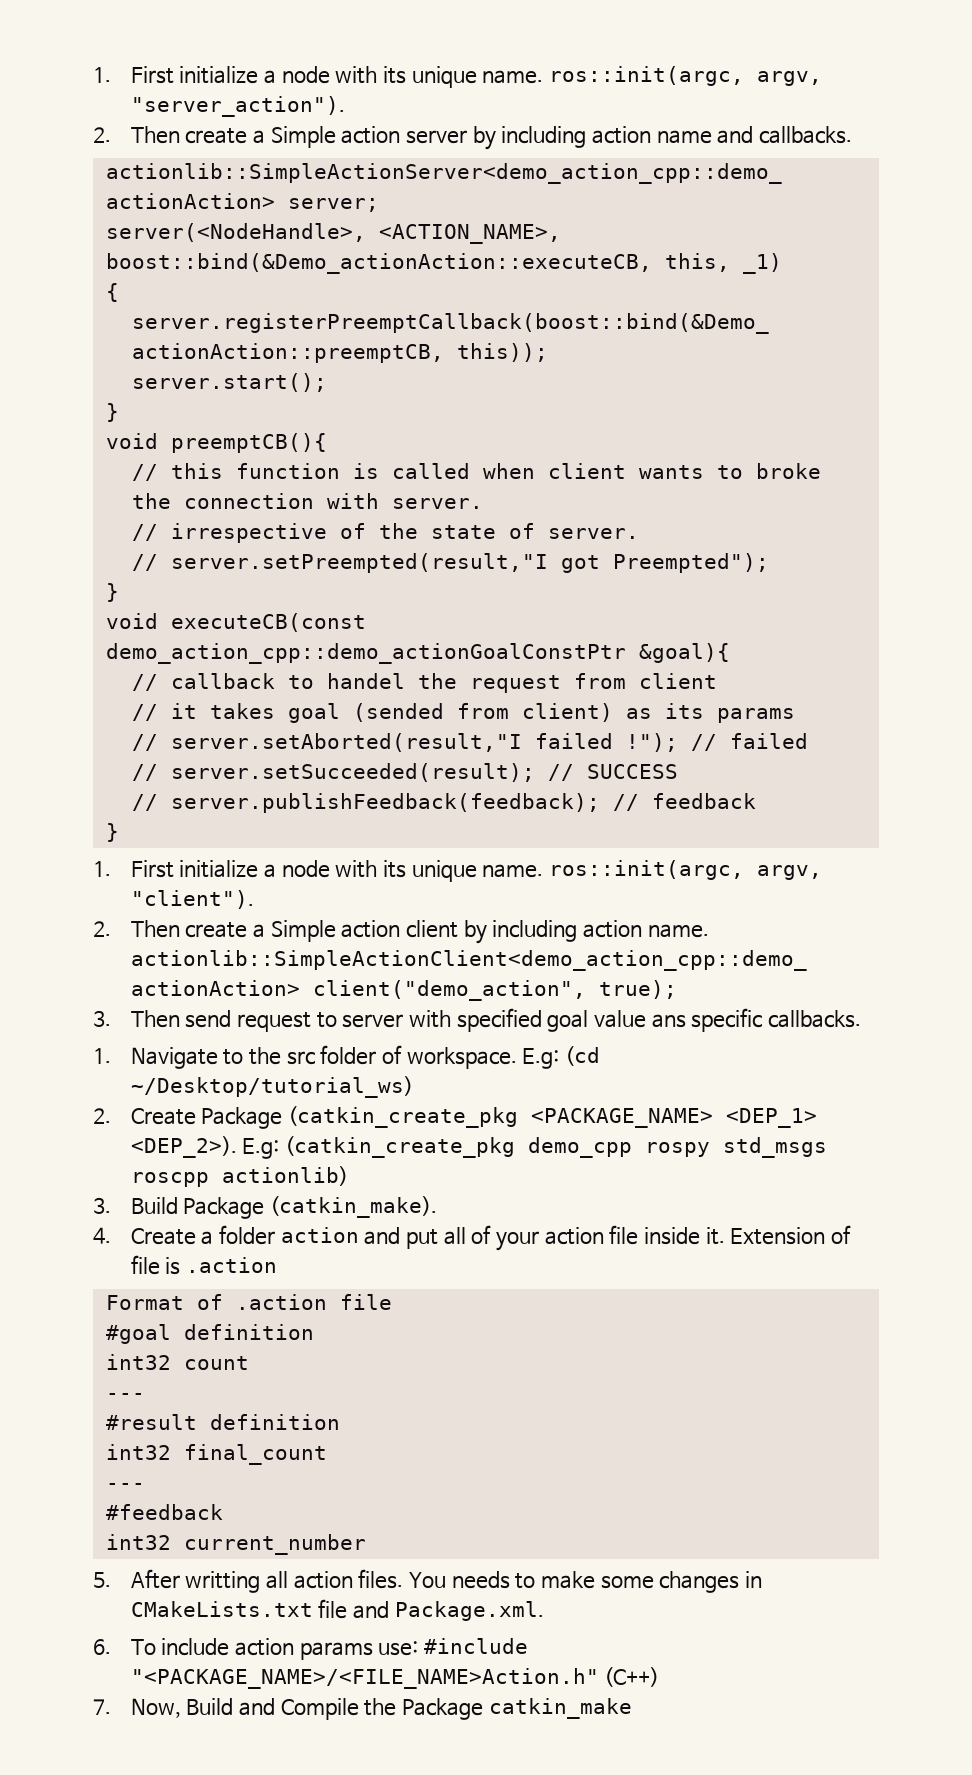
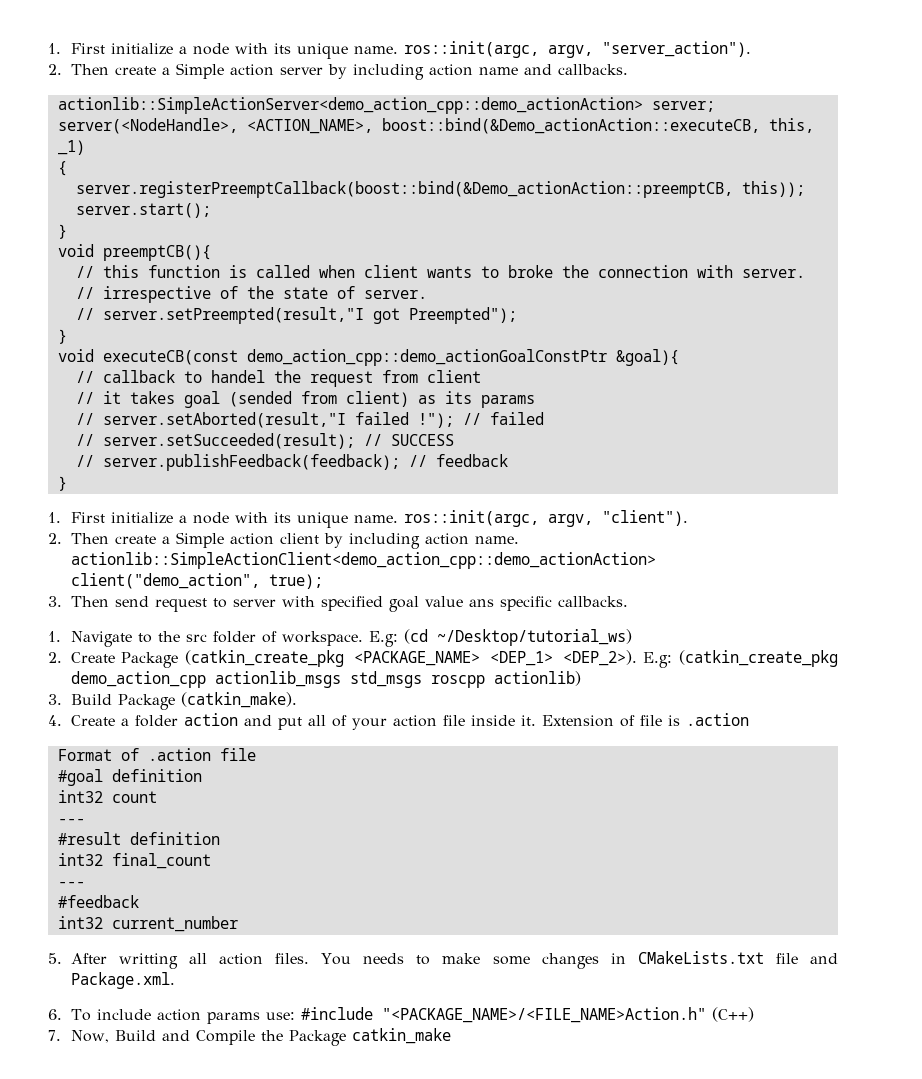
- E.g: (catkin_create_pkg demo_cpp rospy std_msgs roscpp actionlib)
+ E.g: (catkin_create_pkg demo_action_cpp actionlib_msgs std_msgs roscpp actionlib)

